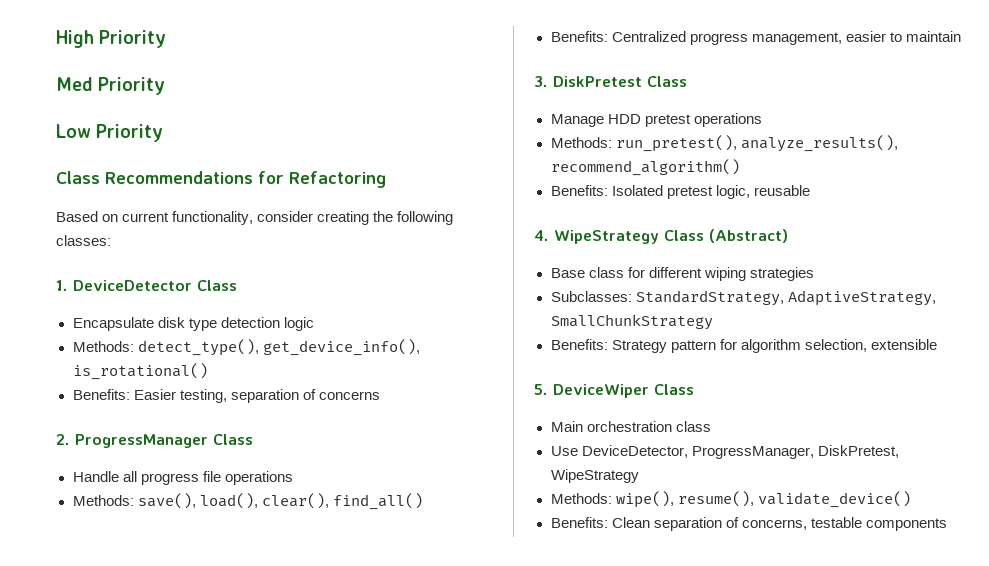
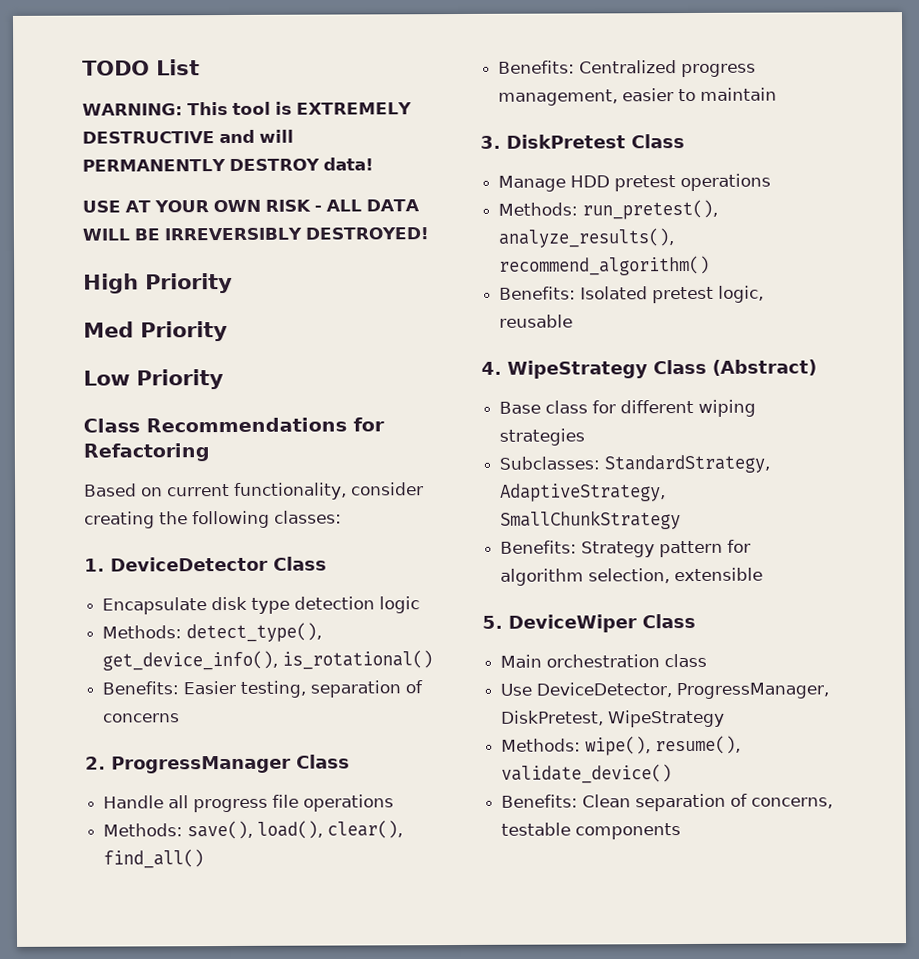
+ TODO List
+ WARNING: This tool is EXTREMELY DESTRUCTIVE and will PERMANENTLY DESTROY data!
+ USE AT YOUR OWN RISK - ALL DATA WILL BE IRREVERSIBLY DESTROYED!

